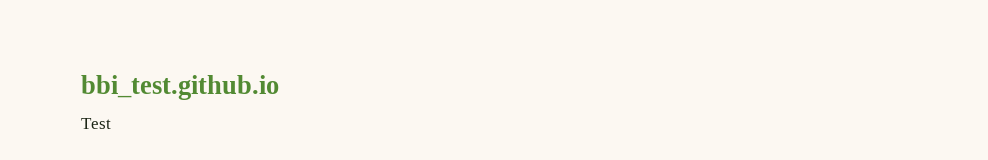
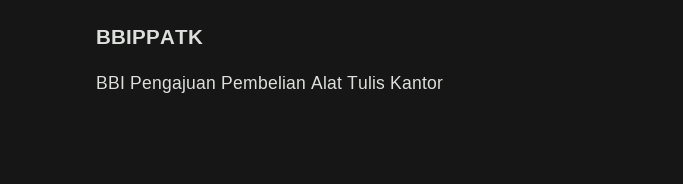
- bbi_test.github.io
- Test
+ BBIPPATK
+ BBI Pengajuan Pembelian Alat Tulis Kantor

